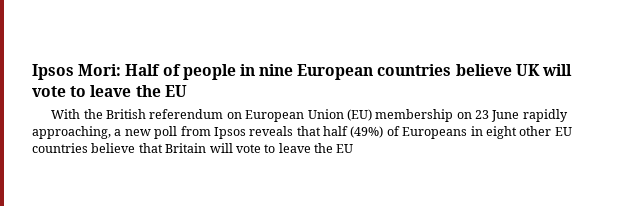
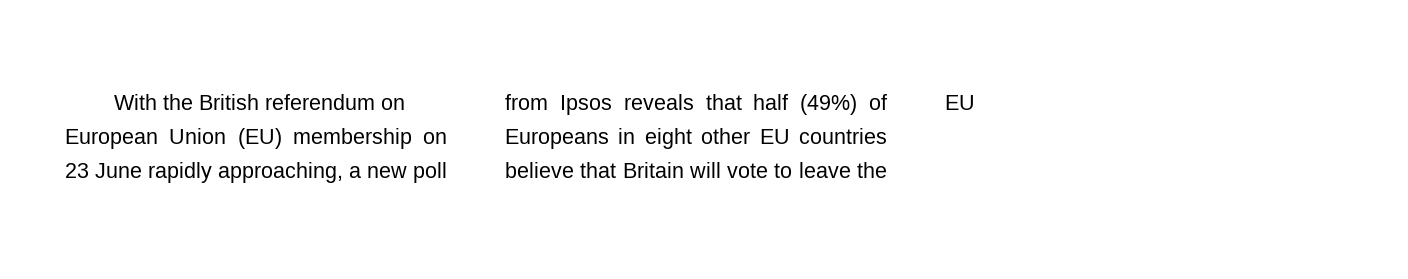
- Ipsos Mori: Half of people in nine European countries believe UK will vote to leave the EU

